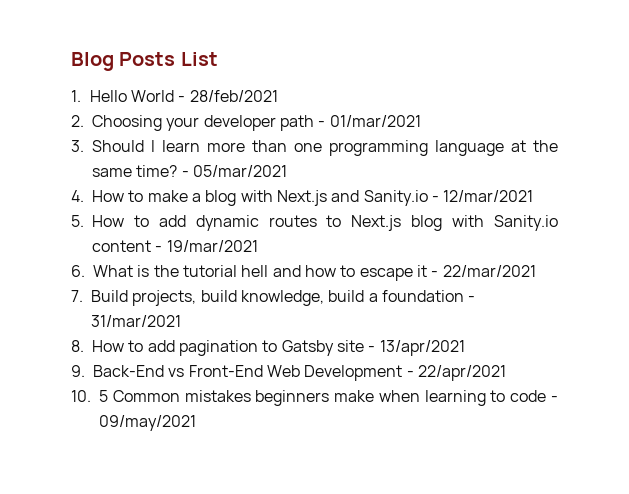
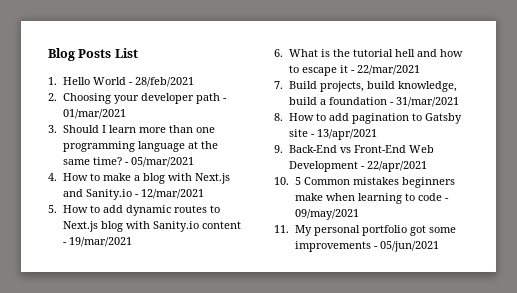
+ 11. My personal portfolio got some improvements - 05/jun/2021

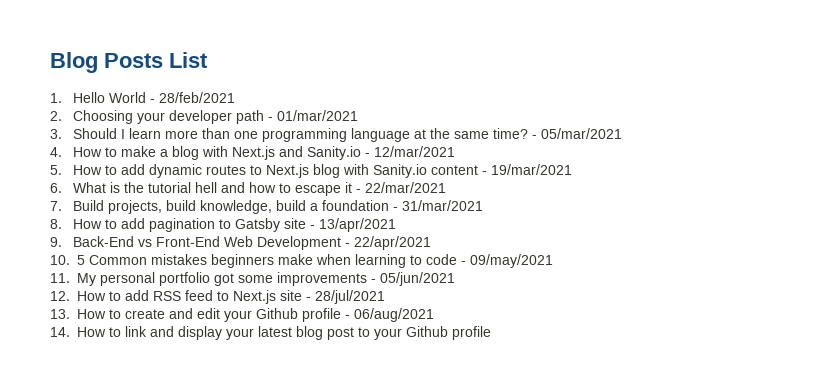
+ 12. How to add RSS feed to Next.js site - 28/jul/2021
+ 13. How to create and edit your Github profile - 06/aug/2021
+ 14. How to link and display your latest blog post to your Github profile

